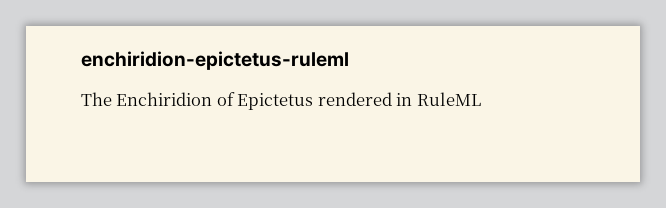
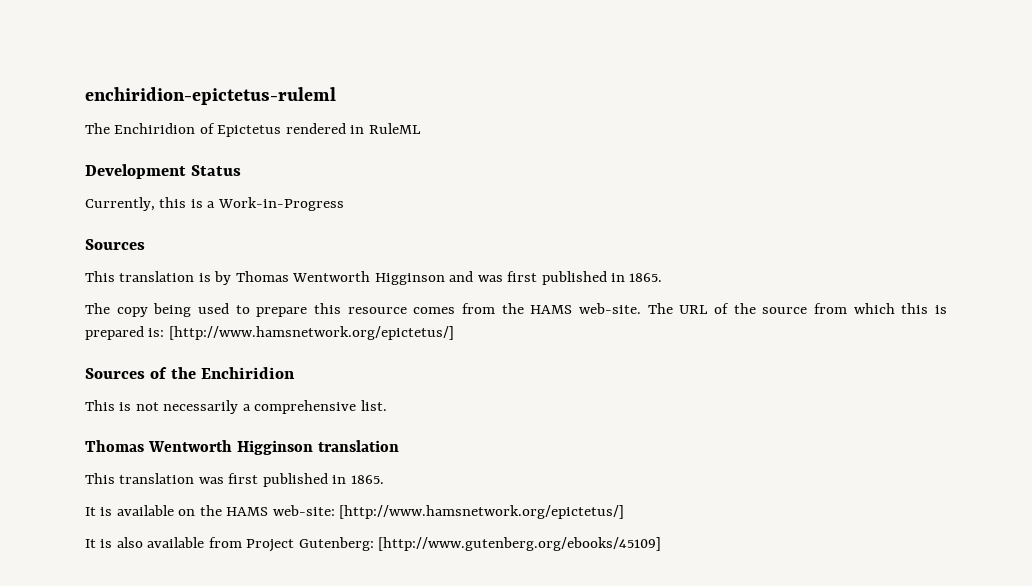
+ Development Status
+ Currently, this is a Work-in-Progress
+ Sources
+ This translation is by Thomas Wentworth Higginson and was first published in 1865.
+ The copy being used to prepare this resource comes from the HAMS web-site. The URL of the source from which this is prepared is: [http://www.hamsnetwork.org/epictetus/]
+ Sources of the Enchiridion
+ This is not necessarily a comprehensive list.
+ Thomas Wentworth Higginson translation
+ This translation was first published in 1865.
+ It is available on the HAMS web-site: [http://www.hamsnetwork.org/epictetus/]
+ It is also available from Project Gutenberg: [http://www.gutenberg.org/ebooks/45109]

